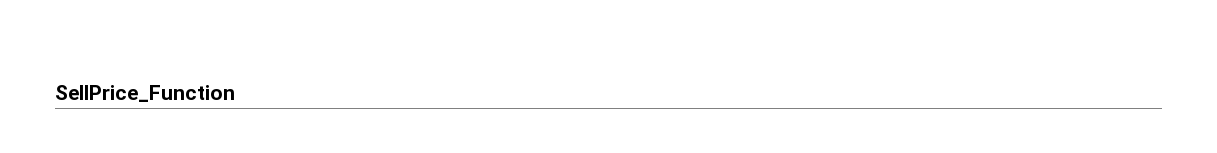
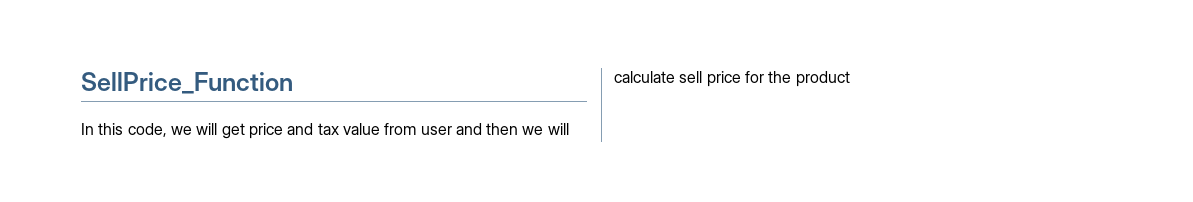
+ In this code, we will get price and tax value from user and then we will calculate sell price for the product

